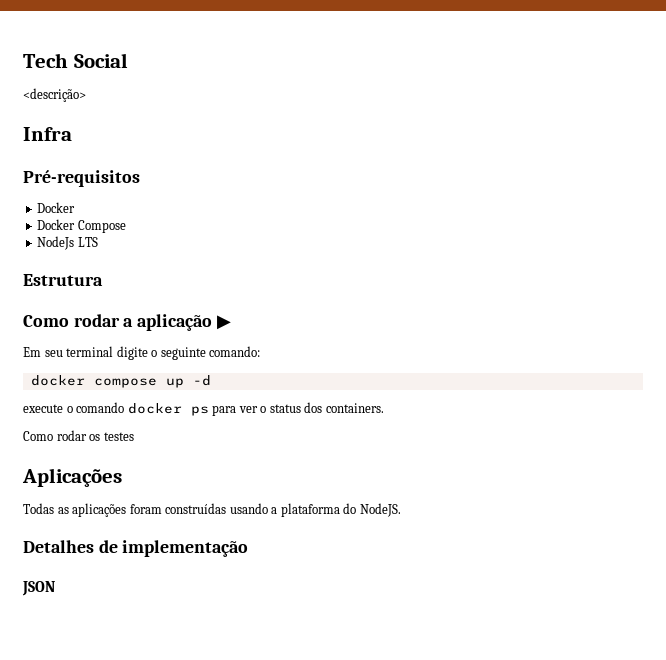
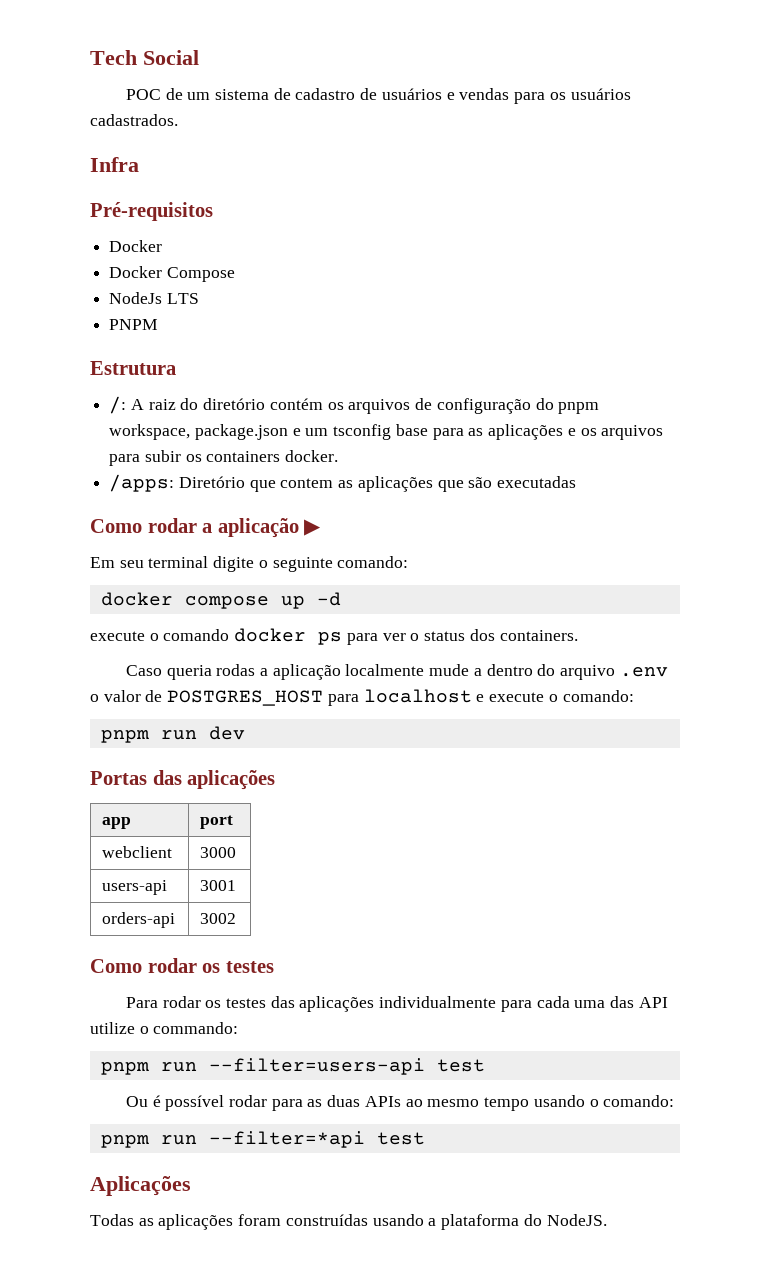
- <descrição>
+ POC de um sistema de cadastro de usuários e vendas para os usuários cadastrados.
+ PNPM
+ /: A raiz do diretório contém os arquivos de configuração do pnpm workspace, package.json e um tsconfig base para as aplicações e os arquivos para subir os containers docker.
+ /apps: Diretório que contem as aplicações que são executadas
+ Caso queria rodas a aplicação localmente mude a dentro do arquivo .env o valor de POSTGRES_HOST para localhost e execute o comando:
+ pnpm run dev
+ Portas das aplicações
+ app | port
+ webclient | 3000
+ users-api | 3001
+ orders-api | 3002
  Como rodar os testes
+ Para rodar os testes das aplicações individualmente para cada uma das API utilize o commando:
+ pnpm run --filter=users-api test
+ Ou é possível rodar para as duas APIs ao mesmo tempo usando o comando:
+ pnpm run --filter=*api test
- Detalhes de implementação
- JSON

